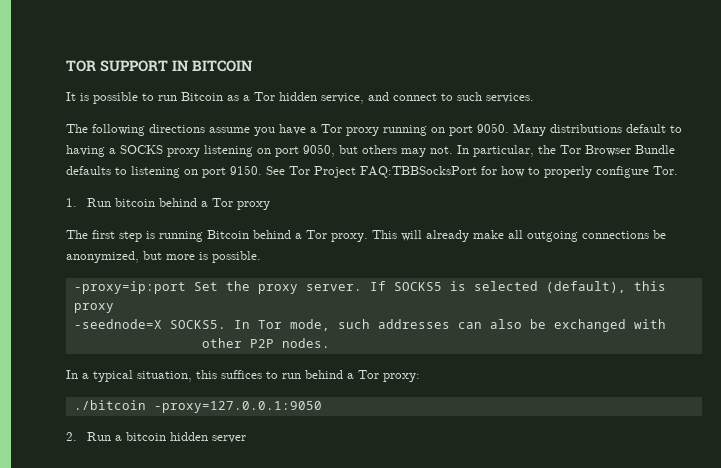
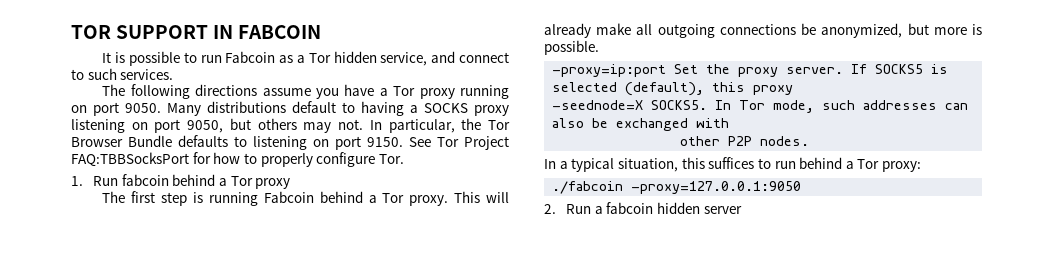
- TOR SUPPORT IN BITCOIN
+ TOR SUPPORT IN FABCOIN
- It is possible to run Bitcoin as a Tor hidden service, and connect to such services.
+ It is possible to run Fabcoin as a Tor hidden service, and connect to such services.
- 1. Run bitcoin behind a Tor proxy
+ 1. Run fabcoin behind a Tor proxy
- The first step is running Bitcoin behind a Tor proxy.
+ The first step is running Fabcoin behind a Tor proxy.
- ./bitcoin -proxy=127.0.0.1:9050
+ ./fabcoin -proxy=127.0.0.1:9050
- 2. Run a bitcoin hidden server
+ 2. Run a fabcoin hidden server

